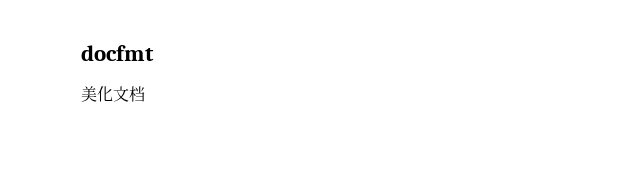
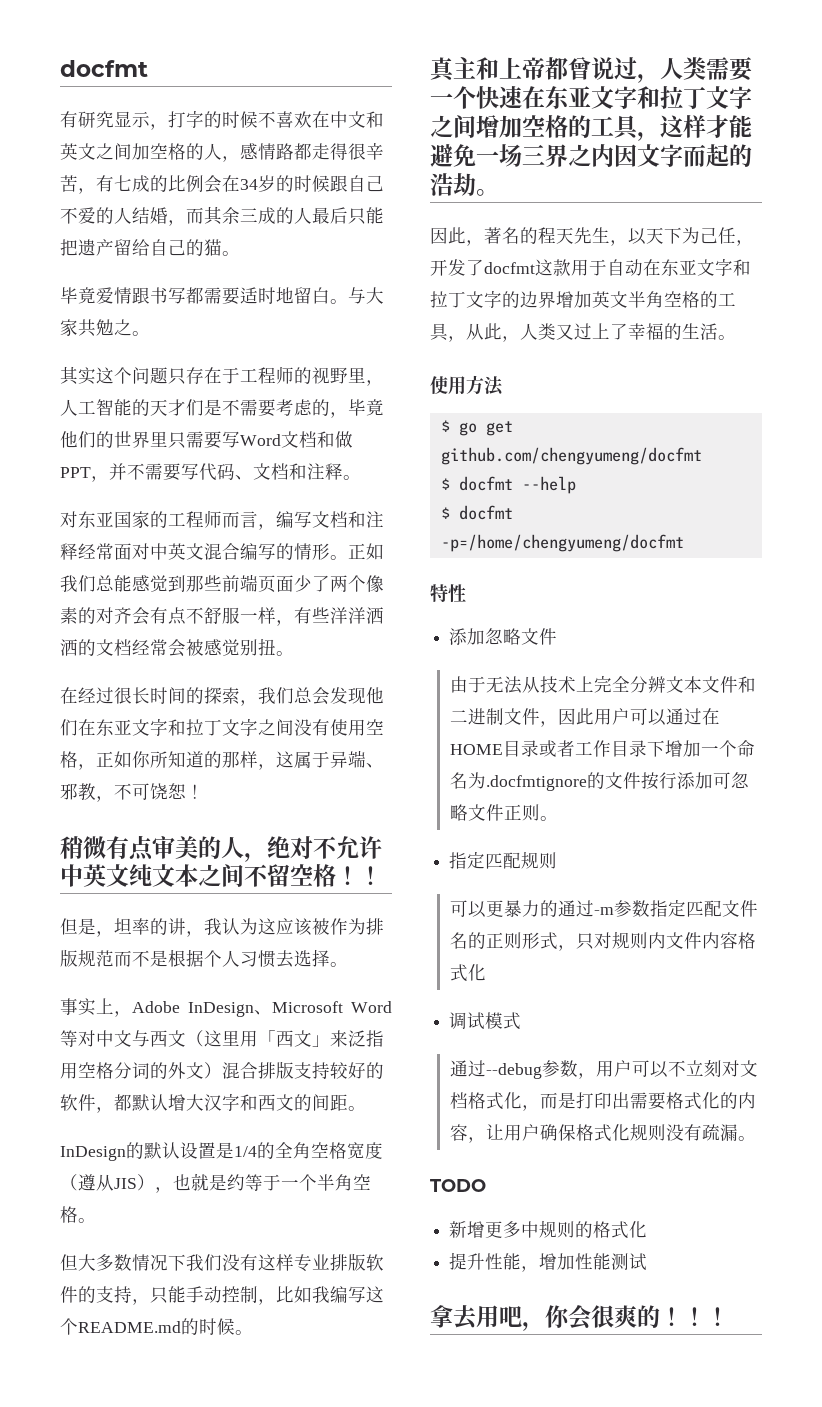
- 美化文档
+ 有研究显示，打字的时候不喜欢在中文和英文之间加空格的人，感情路都走得很辛苦，有七成的比例会在34岁的时候跟自己不爱的人结婚，而其余三成的人最后只能把遗产留给自己的猫。
+ 毕竟爱情跟书写都需要适时地留白。与大家共勉之。
+ 其实这个问题只存在于工程师的视野里，人工智能的天才们是不需要考虑的，毕竟他们的世界里只需要写Word文档和做PPT，并不需要写代码、文档和注释。
+ 对东亚国家的工程师而言，编写文档和注释经常面对中英文混合编写的情形。正如我们总能感觉到那些前端页面少了两个像素的对齐会有点不舒服一样，有些洋洋洒洒的文档经常会被感觉别扭。
+ 在经过很长时间的探索，我们总会发现他们在东亚文字和拉丁文字之间没有使用空格，正如你所知道的那样，这属于异端、邪教，不可饶恕！
+ 稍微有点审美的人，绝对不允许中英文纯文本之间不留空格！！
+ 但是，坦率的讲，我认为这应该被作为排版规范而不是根据个人习惯去选择。
+ 事实上，Adobe InDesign、Microsoft Word等对中文与西文（这里用「西文」来泛指用空格分词的外文）混合排版支持较好的软件，都默认增大汉字和西文的间距。
+ InDesign的默认设置是1/4的全角空格宽度（遵从JIS），也就是约等于一个半角空格。
+ 但大多数情况下我们没有这样专业排版软件的支持，只能手动控制，比如我编写这个README.md的时候。
+ 真主和上帝都曾说过，人类需要一个快速在东亚文字和拉丁文字之间增加空格的工具，这样才能避免一场三界之内因文字而起的浩劫。
+ 因此，著名的程天先生，以天下为己任，开发了docfmt这款用于自动在东亚文字和拉丁文字的边界增加英文半角空格的工具，从此，人类又过上了幸福的生活。
+ 使用方法
+ $ go get github.com/chengyumeng/docfmt
+ $ docfmt --help
+ $ docfmt -p=/home/chengyumeng/docfmt
+ 特性
+ 添加忽略文件
+ 由于无法从技术上完全分辨文本文件和二进制文件，因此用户可以通过在HOME目录或者工作目录下增加一个命名为.docfmtignore的文件按行添加可忽略文件正则。
+ 指定匹配规则
+ 可以更暴力的通过-m参数指定匹配文件名的正则形式，只对规则内文件内容格式化
+ 调试模式
+ 通过--debug参数，用户可以不立刻对文档格式化，而是打印出需要格式化的内容，让用户确保格式化规则没有疏漏。
+ TODO
+ 新增更多中规则的格式化
+ 提升性能，增加性能测试
+ 拿去用吧，你会很爽的！！！

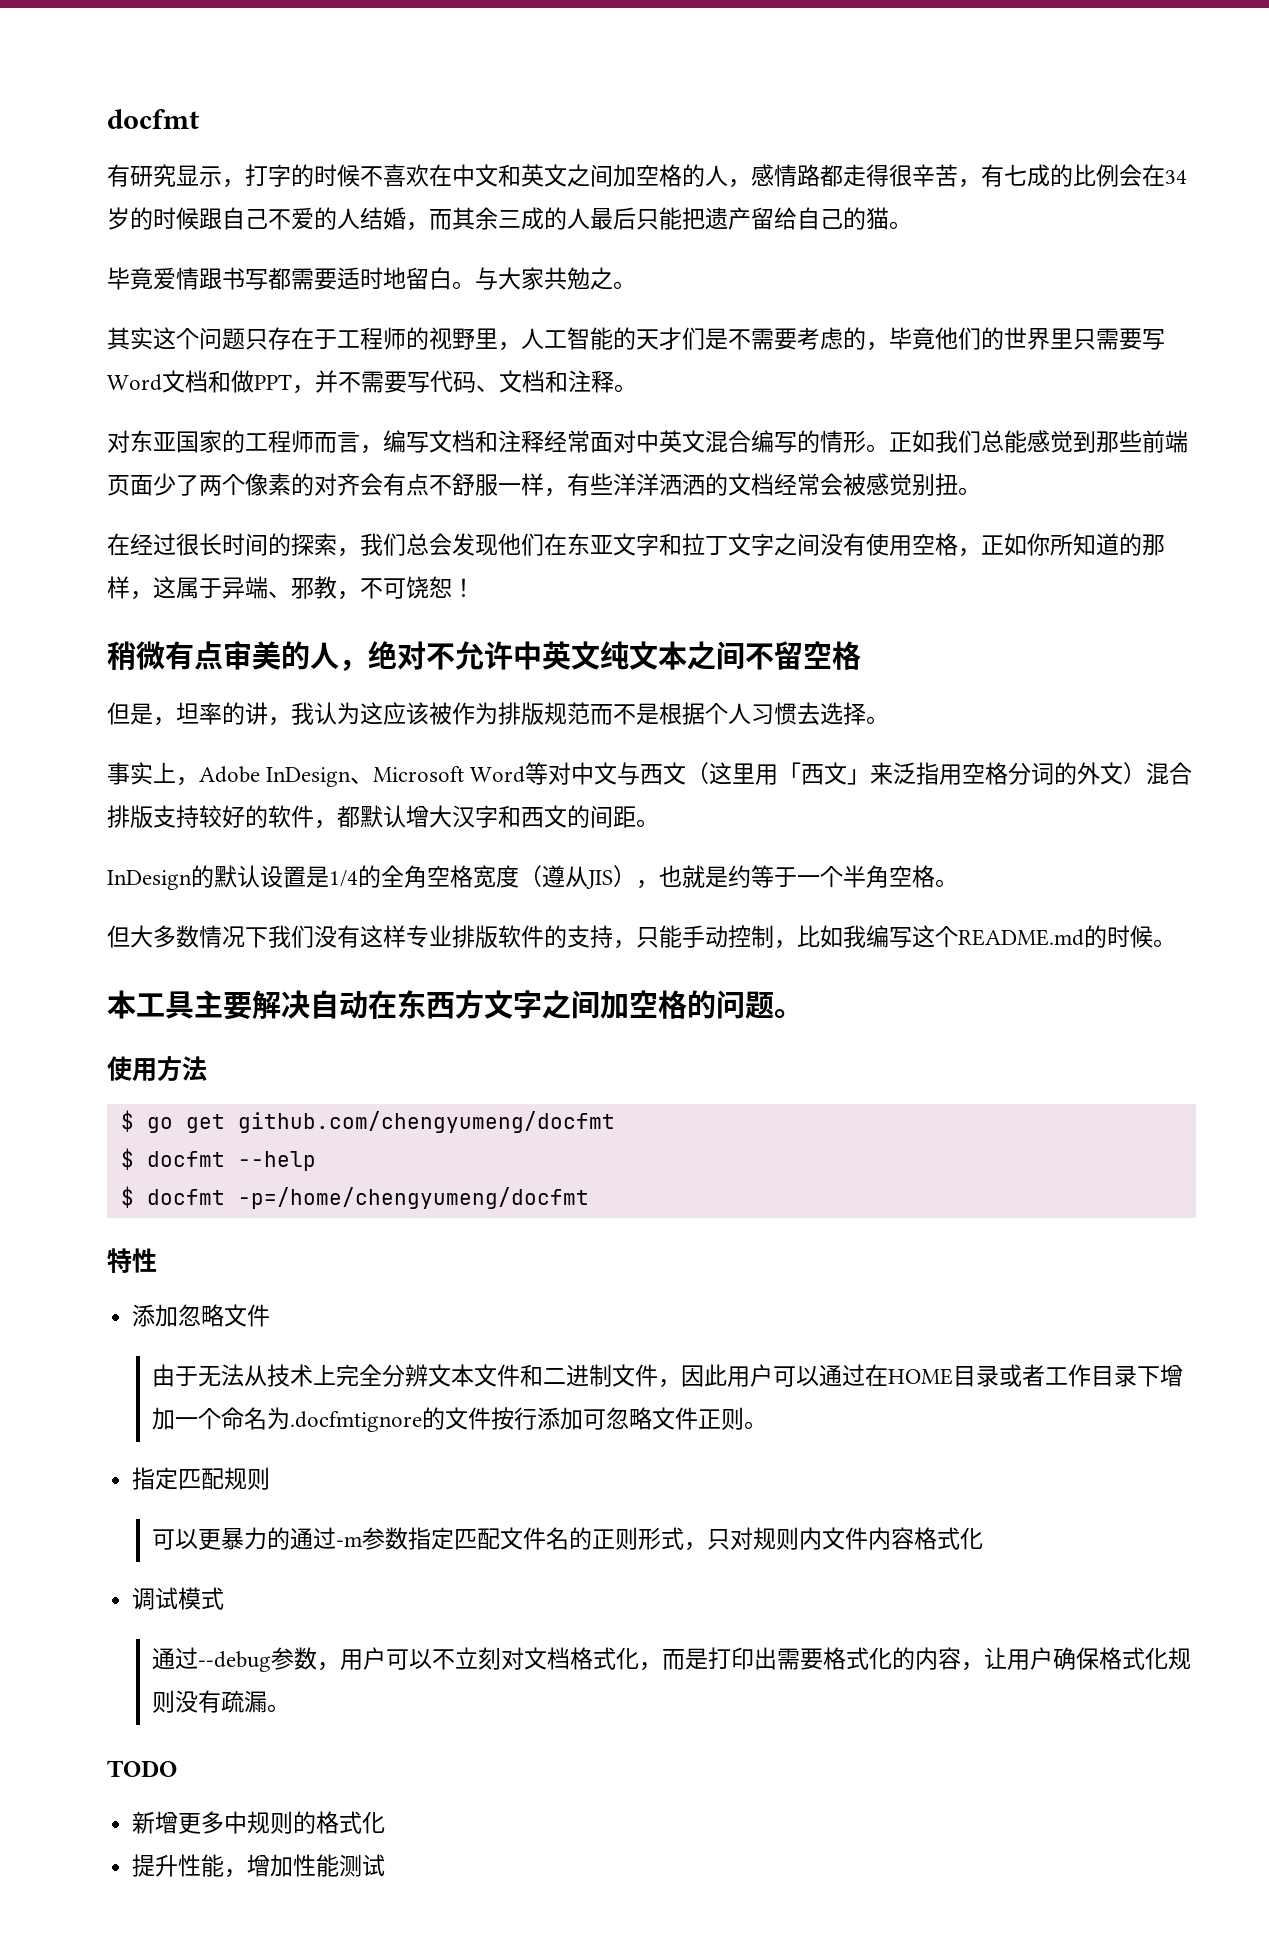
- 稍微有点审美的人，绝对不允许中英文纯文本之间不留空格！！
+ 稍微有点审美的人，绝对不允许中英文纯文本之间不留空格
- 真主和上帝都曾说过，人类需要一个快速在东亚文字和拉丁文字之间增加空格的工具，这样才能避免一场三界之内因文字而起的浩劫。
- 因此，著名的程天先生，以天下为己任，开发了docfmt这款用于自动在东亚文字和拉丁文字的边界增加英文半角空格的工具，从此，人类又过上了幸福的生活。
+ 本工具主要解决自动在东西方文字之间加空格的问题。
- 拿去用吧，你会很爽的！！！

